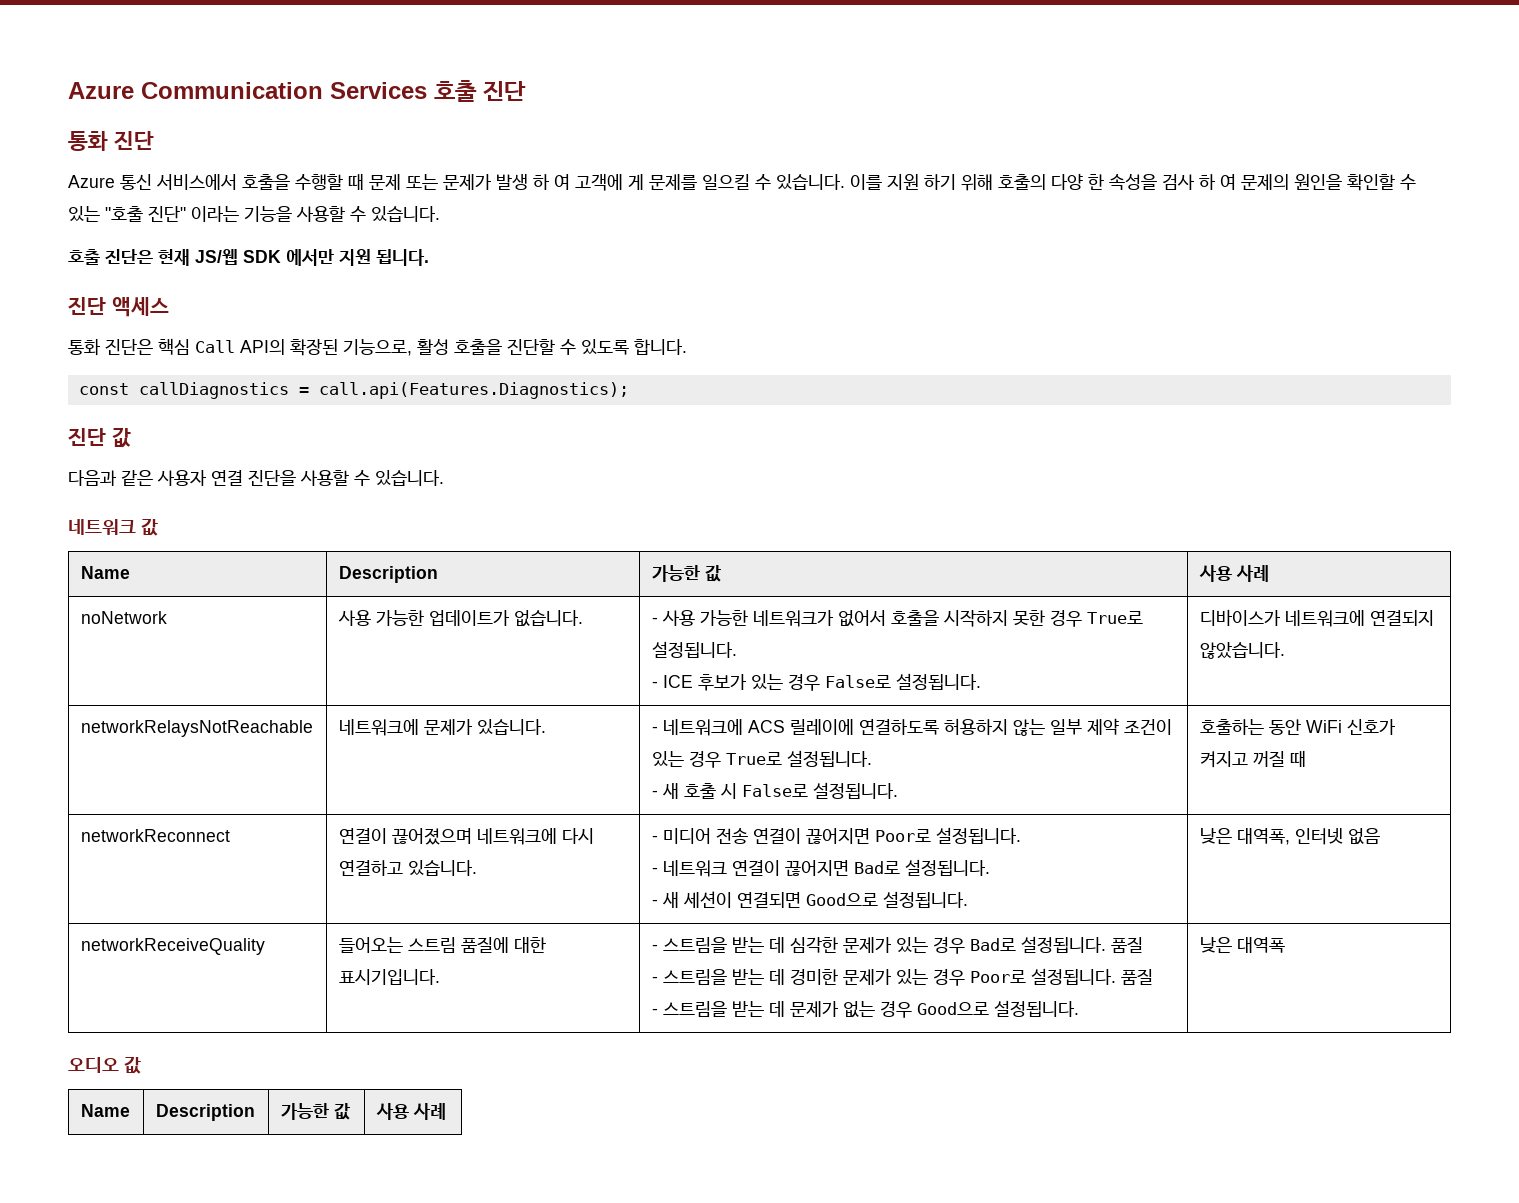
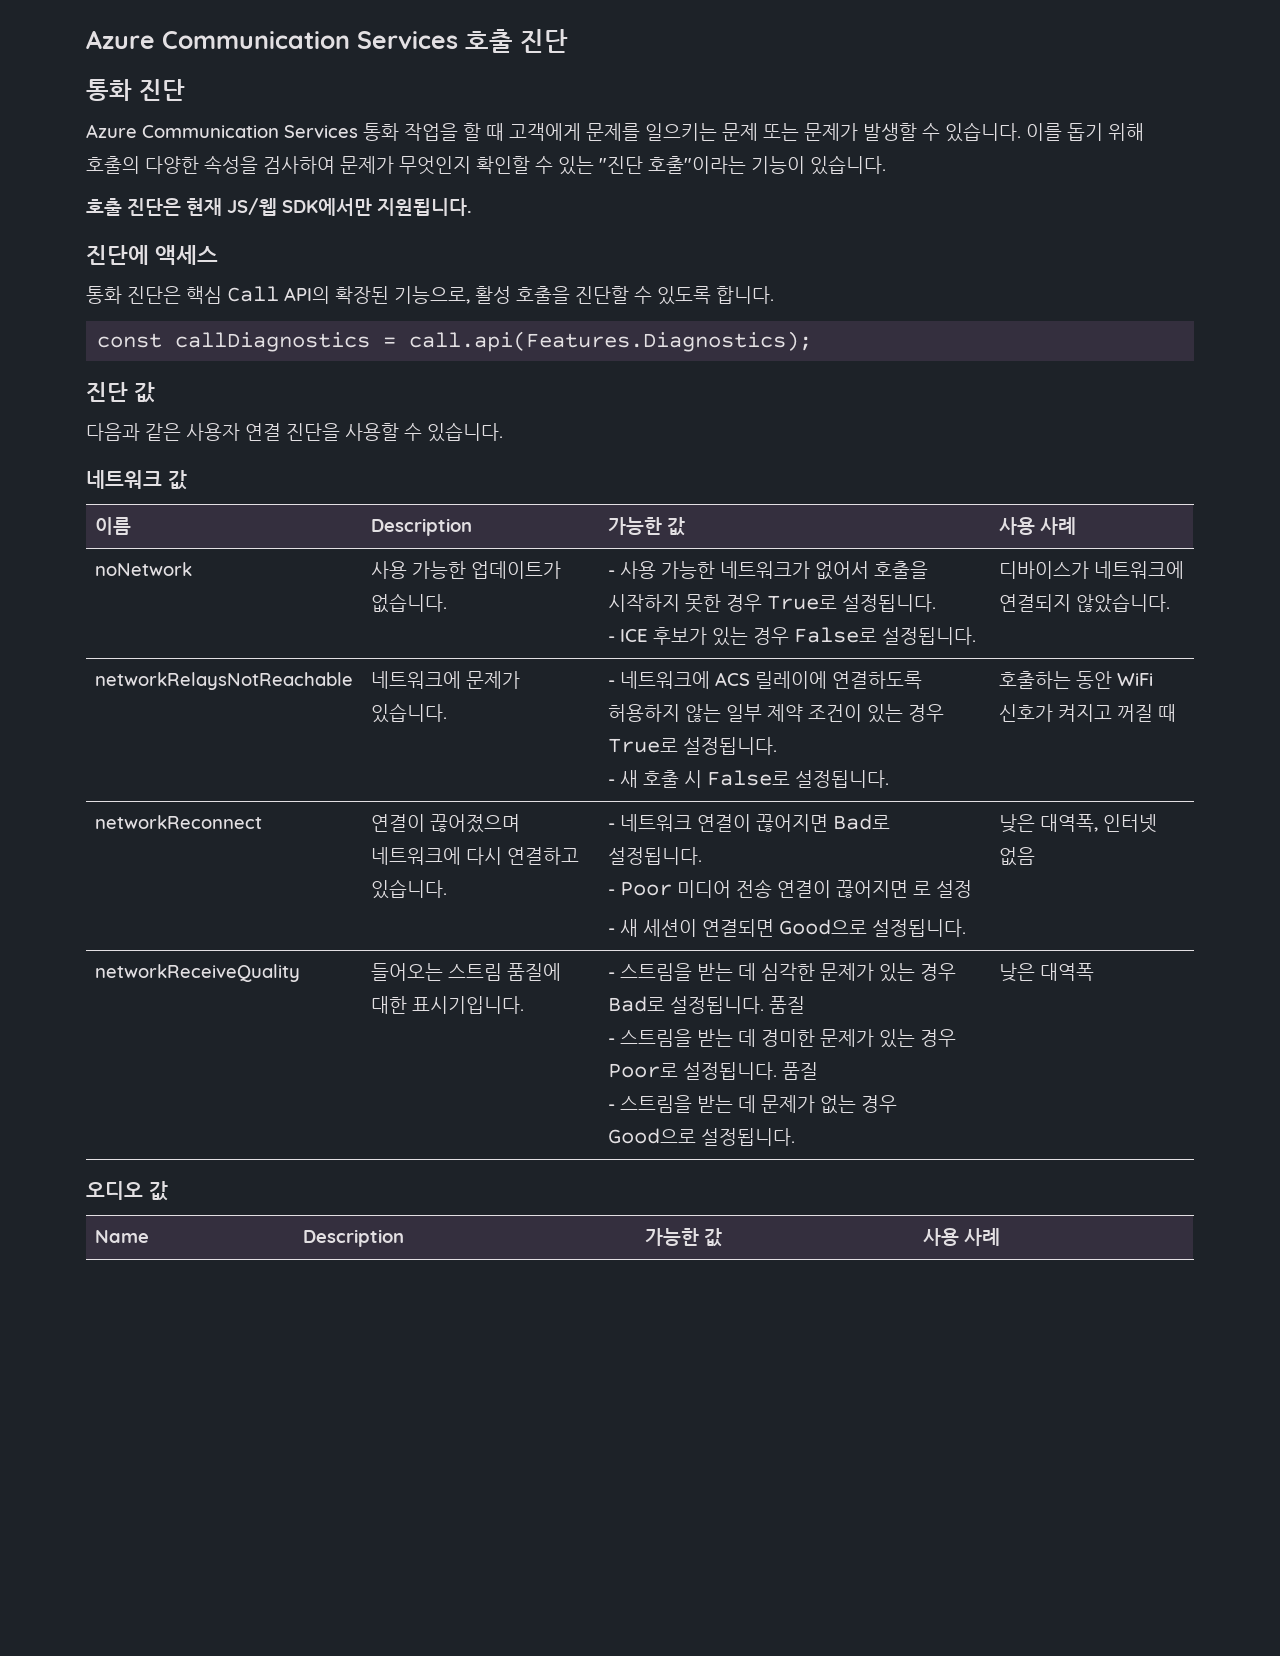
- Azure 통신 서비스에서 호출을 수행할 때 문제 또는 문제가 발생 하 여 고객에 게 문제를 일으킬 수 있습니다. 이를 지원 하기 위해 호출의 다양 한 속성을 검사 하 여 문제의 원인을 확인할 수 있는 "호출 진단" 이라는 기능을 사용할 수 있습니다.
+ Azure Communication Services 통화 작업을 할 때 고객에게 문제를 일으키는 문제 또는 문제가 발생할 수 있습니다. 이를 돕기 위해 호출의 다양한 속성을 검사하여 문제가 무엇인지 확인할 수 있는 "진단 호출"이라는 기능이 있습니다.
- 호출 진단은 현재 JS/웹 SDK 에서만 지원 됩니다.
- 진단 액세스
+ 호출 진단은 현재 JS/웹 SDK에서만 지원됩니다.
+ 진단에 액세스
  네트워크 값
- Name | Description | 가능한 값 | 사용 사례
+ 이름 | Description | 가능한 값 | 사용 사례
- networkReconnect | 연결이 끊어졌으며 네트워크에 다시 연결하고 있습니다. | - 미디어 전송 연결이 끊어지면 Poor로 설정됩니다.
- - 네트워크 연결이 끊어지면 Bad로 설정됩니다.
+ networkReconnect | 연결이 끊어졌으며 네트워크에 다시 연결하고 있습니다. | - 네트워크 연결이 끊어지면 Bad로 설정됩니다.
+ - Poor 미디어 전송 연결이 끊어지면 로 설정

